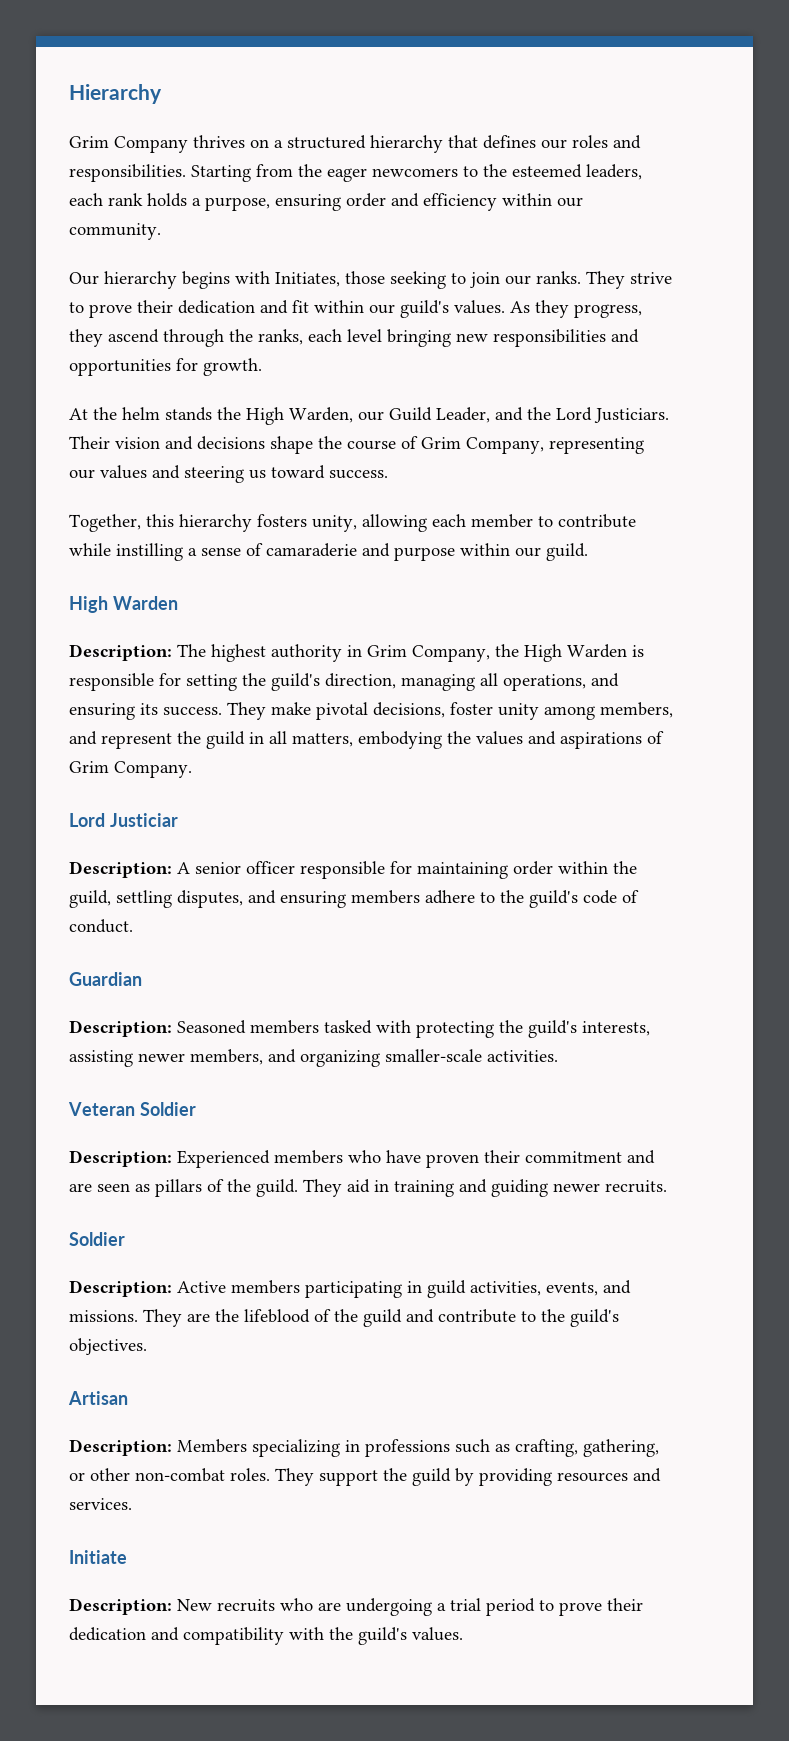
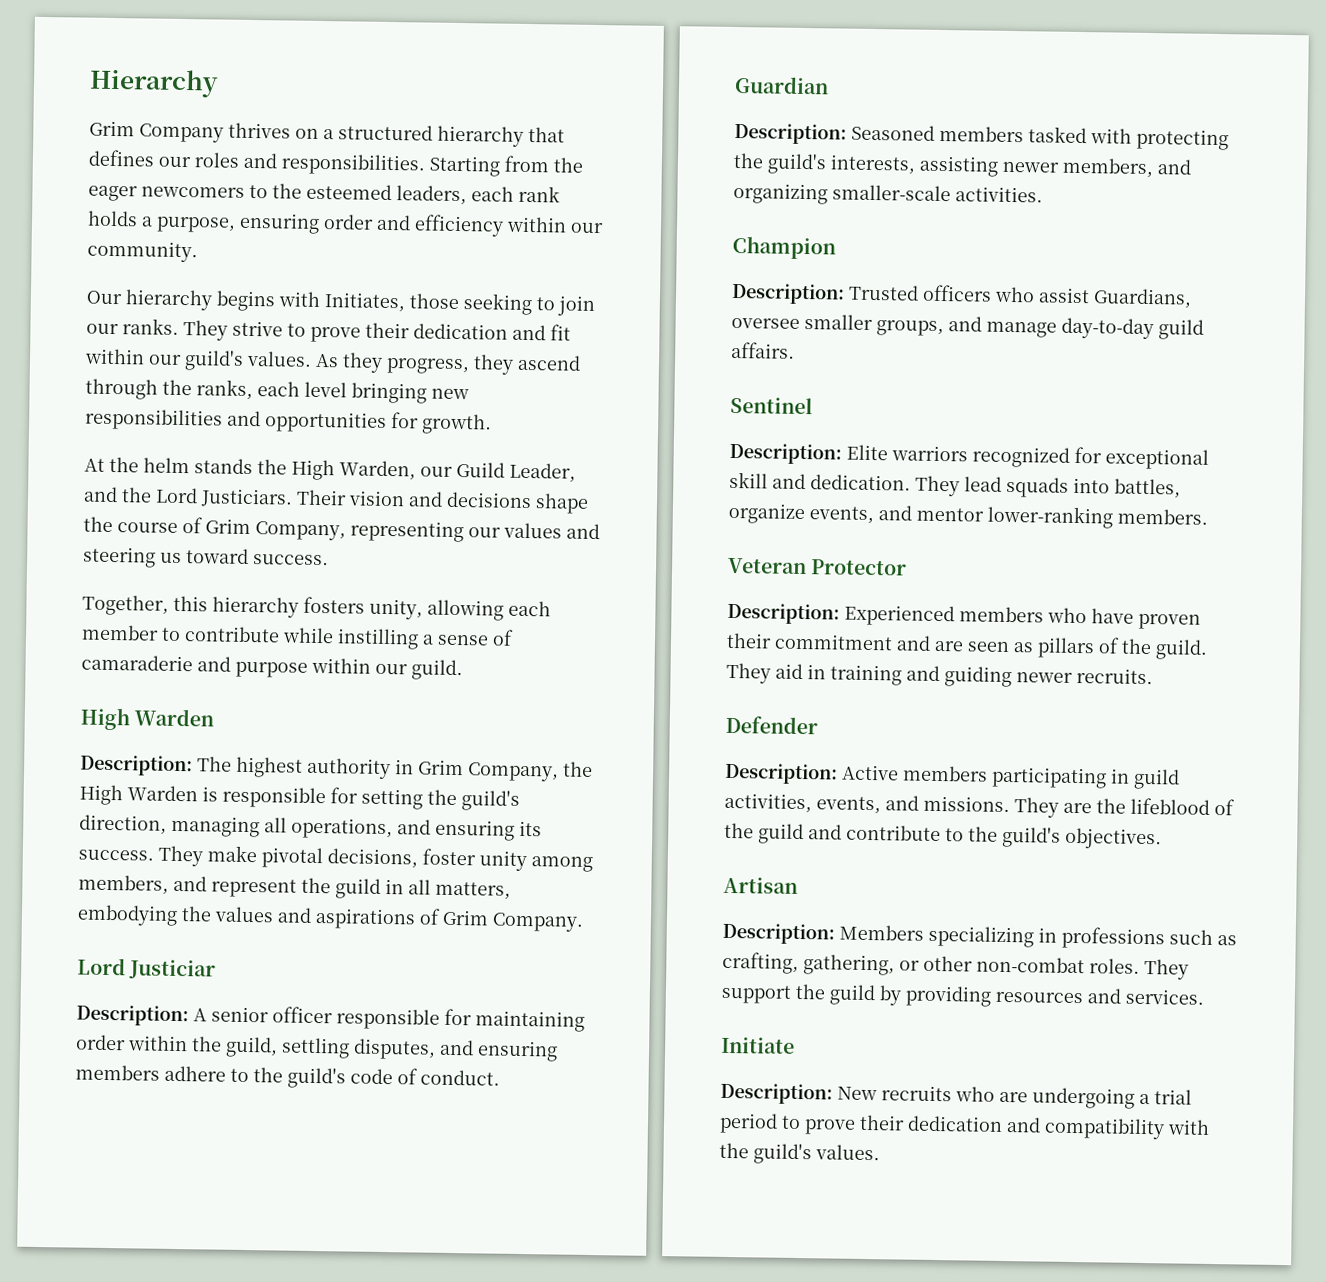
+ Champion
+ Description: Trusted officers who assist Guardians, oversee smaller groups, and manage day-to-day guild affairs.
+ Sentinel
+ Description: Elite warriors recognized for exceptional skill and dedication. They lead squads into battles, organize events, and mentor lower-ranking members.
- Veteran Soldier
+ Veteran Protector
  They aid in training and guiding newer recruits.
- Soldier
+ Defender

